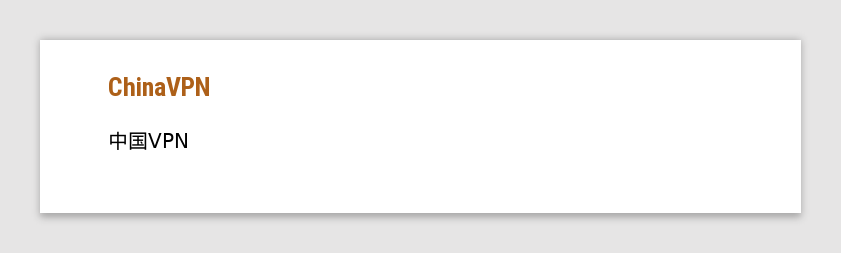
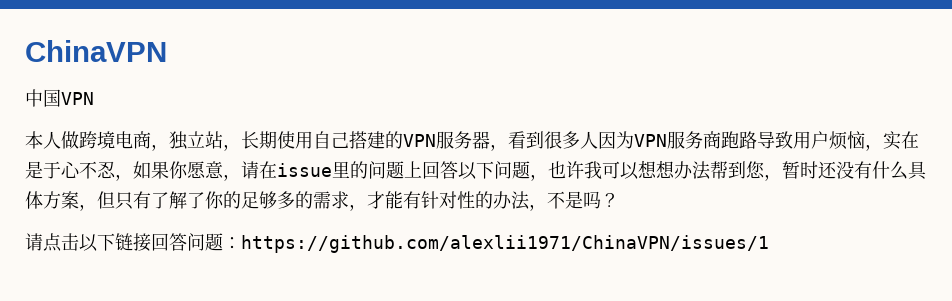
+ 本人做跨境电商，独立站，长期使用自己搭建的VPN服务器，看到很多人因为VPN服务商跑路导致用户烦恼，实在是于心不忍，如果你愿意，请在issue里的问题上回答以下问题，也许我可以想想办法帮到您，暂时还没有什么具体方案，但只有了解了你的足够多的需求，才能有针对性的办法，不是吗？
+ 请点击以下链接回答问题：https://github.com/alexlii1971/ChinaVPN/issues/1

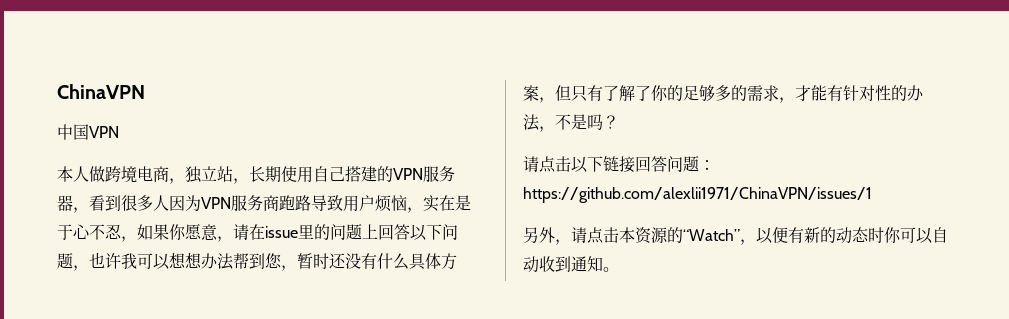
+ 另外，请点击本资源的“Watch”，以便有新的动态时你可以自动收到通知。

